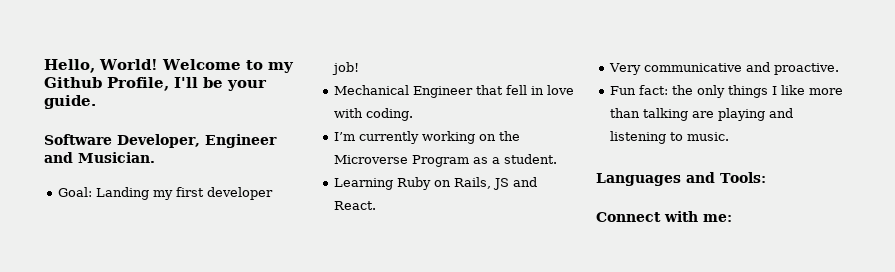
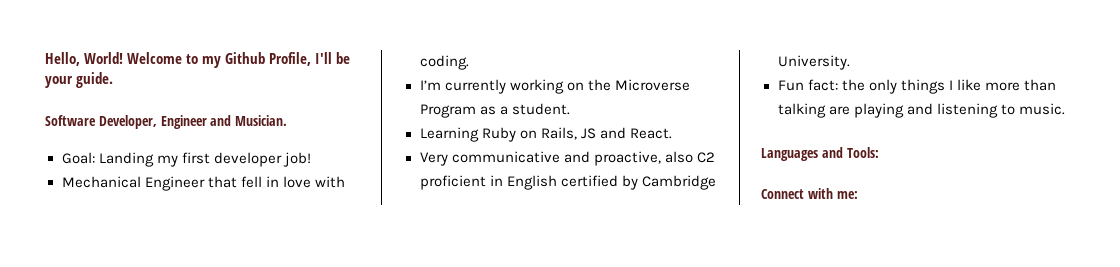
- Very communicative and proactive.
+ Very communicative and proactive, also C2 proficient in English certified by Cambridge University.

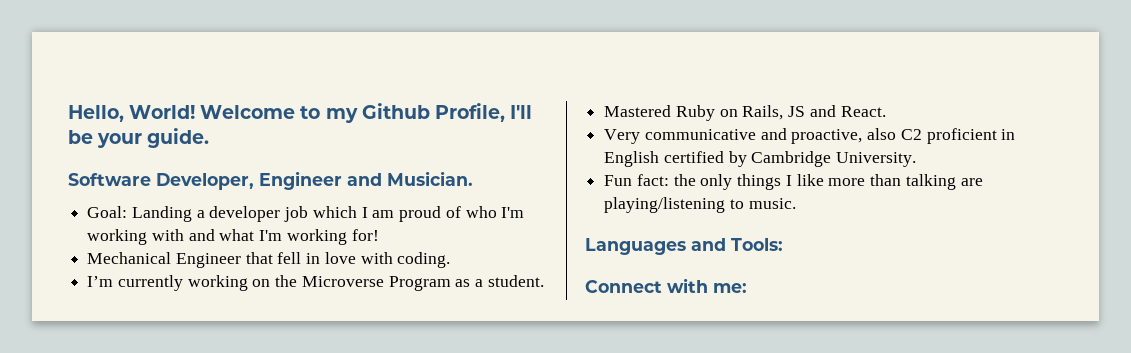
- Goal: Landing my first developer job!
+ Goal: Landing a developer job which I am proud of who I'm working with and what I'm working for!
- Learning Ruby on Rails, JS and React.
+ Mastered Ruby on Rails, JS and React.
- Fun fact: the only things I like more than talking are playing and listening to music.
+ Fun fact: the only things I like more than talking are playing/listening to music.

